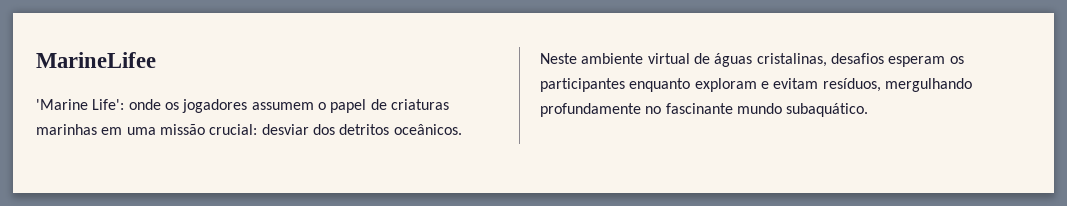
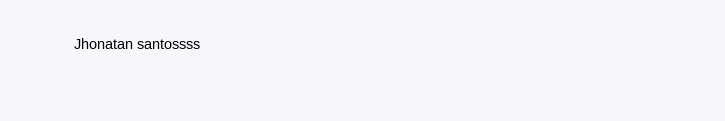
- MarineLifee
- 'Marine Life': onde os jogadores assumem o papel de criaturas marinhas em uma missão crucial: desviar dos detritos oceânicos. Neste ambiente virtual de águas cristalinas, desafios esperam os participantes enquanto exploram e evitam resíduos, mergulhando profundamente no fascinante mundo subaquático.
+ Jhonatan santossss

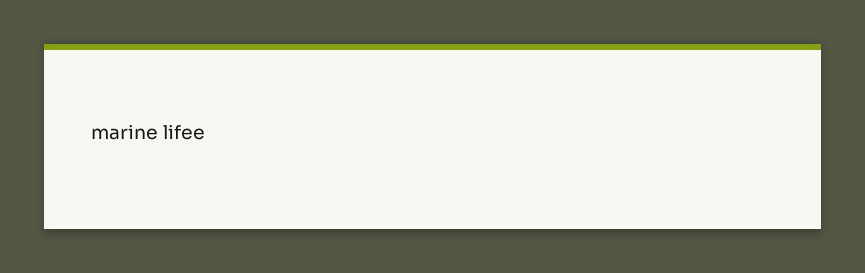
- Jhonatan santossss
+ marine lifee

